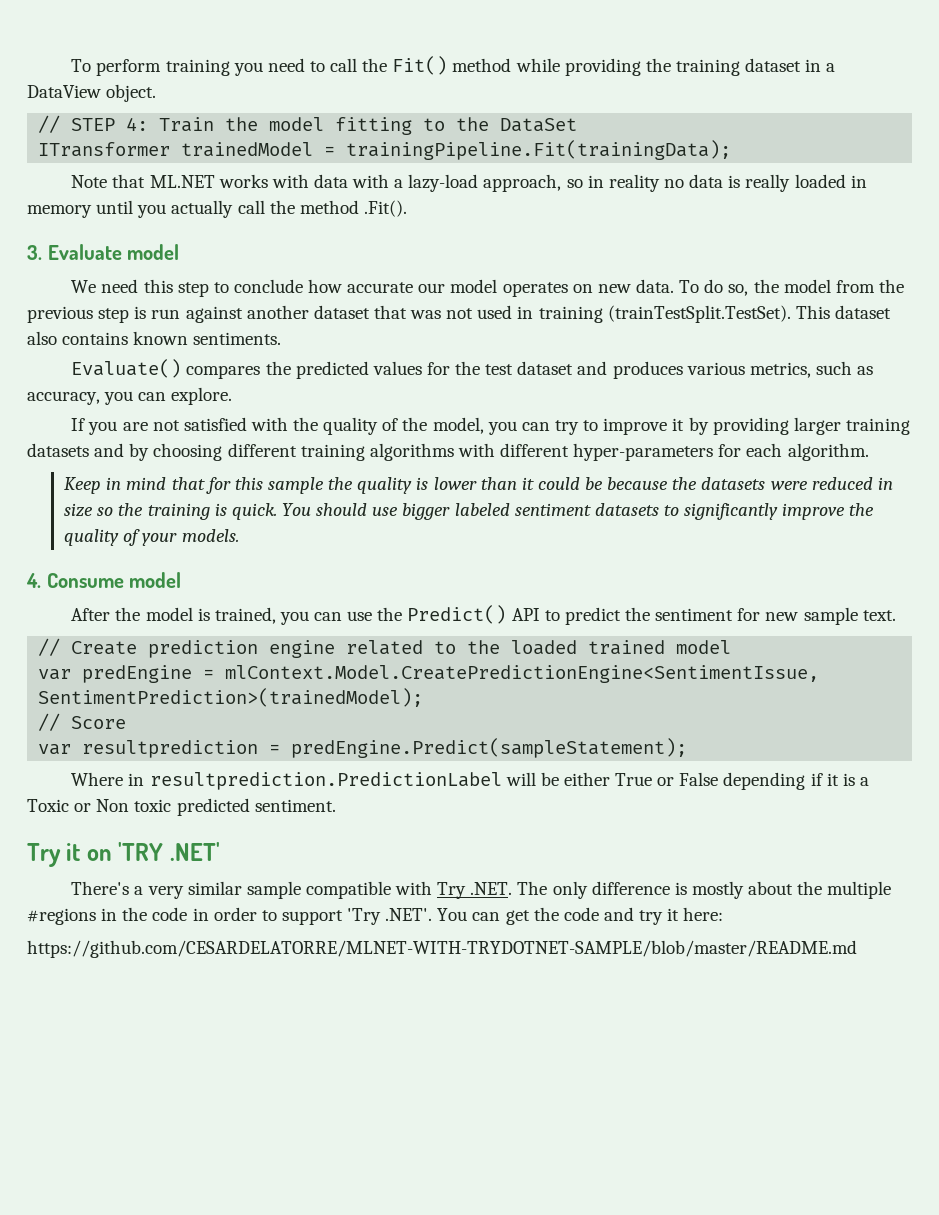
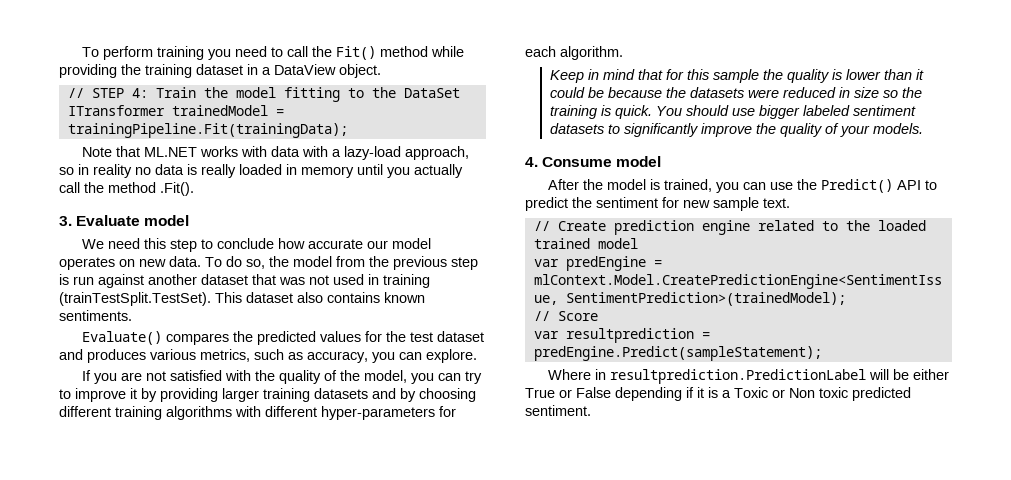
- Try it on 'TRY .NET'
- There's a very similar sample compatible with Try .NET. The only difference is mostly about the multiple #regions in the code in order to support 'Try .NET'. You can get the code and try it here:
- https://github.com/CESARDELATORRE/MLNET-WITH-TRYDOTNET-SAMPLE/blob/master/README.md

